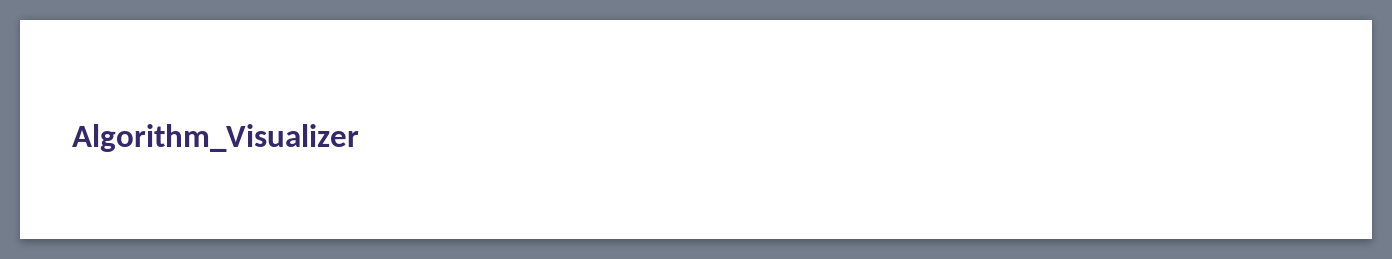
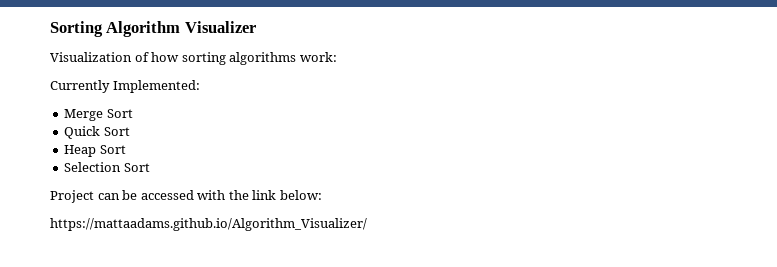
- Algorithm_Visualizer
+ Sorting Algorithm Visualizer
+ Visualization of how sorting algorithms work:
+ Currently Implemented:
+ Merge Sort
+ Quick Sort
+ Heap Sort
+ Selection Sort
+ Project can be accessed with the link below:
+ https://mattaadams.github.io/Algorithm_Visualizer/

